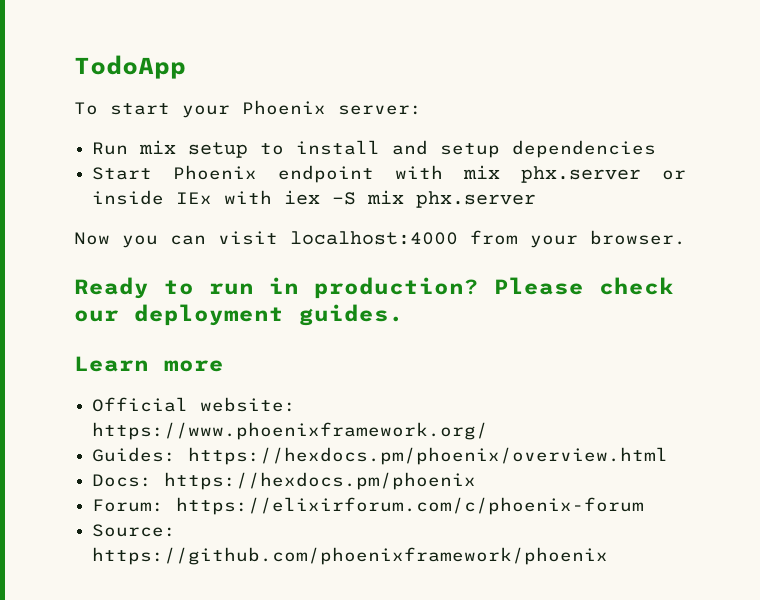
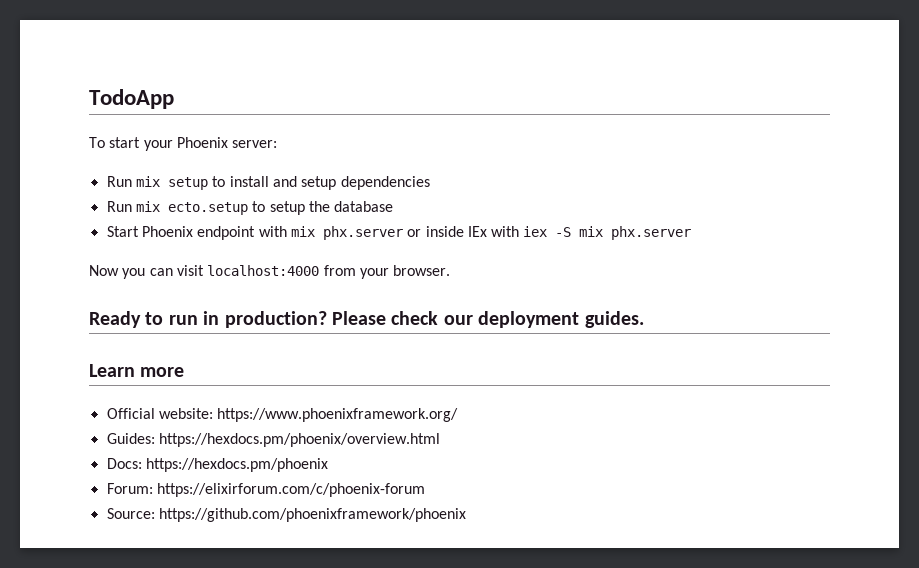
+ Run mix ecto.setup to setup the database

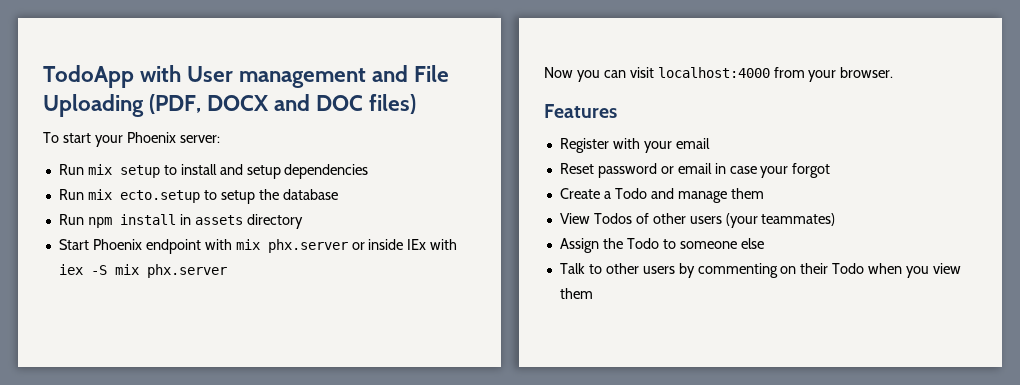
- TodoApp
+ TodoApp with User management and File Uploading (PDF, DOCX and DOC files)
+ Run npm install in assets directory
- Ready to run in production? Please check our deployment guides.
- Learn more
- Official website: https://www.phoenixframework.org/
- Guides: https://hexdocs.pm/phoenix/overview.html
- Docs: https://hexdocs.pm/phoenix
- Forum: https://elixirforum.com/c/phoenix-forum
- Source: https://github.com/phoenixframework/phoenix
+ Features
+ Register with your email
+ Reset password or email in case your forgot
+ Create a Todo and manage them
+ View Todos of other users (your teammates)
+ Assign the Todo to someone else
+ Talk to other users by commenting on their Todo when you view them

